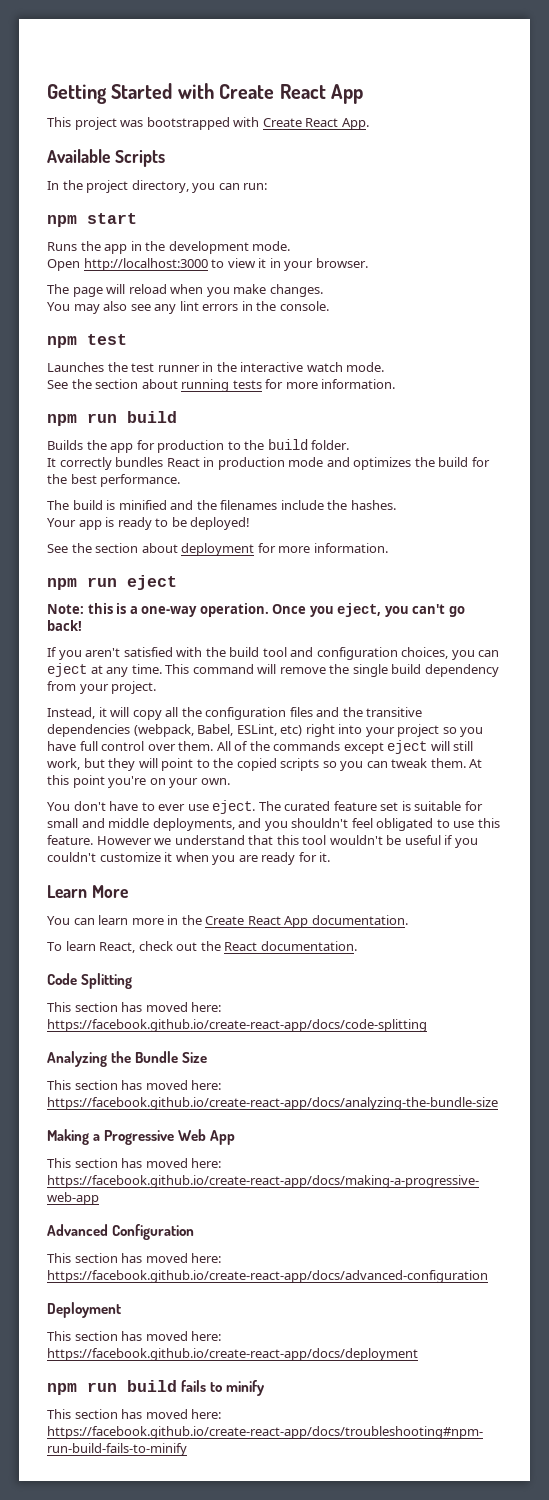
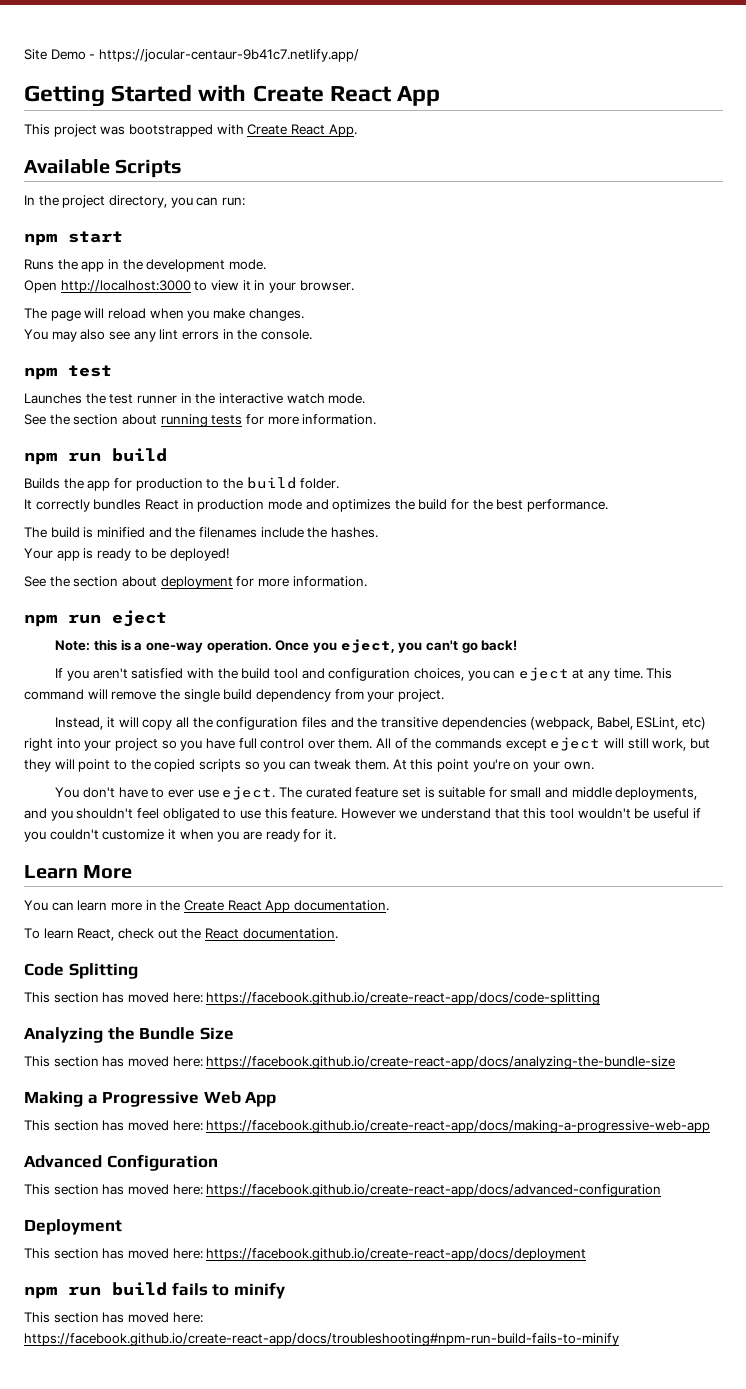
+ Site Demo - https://jocular-centaur-9b41c7.netlify.app/

